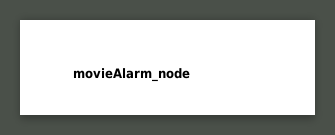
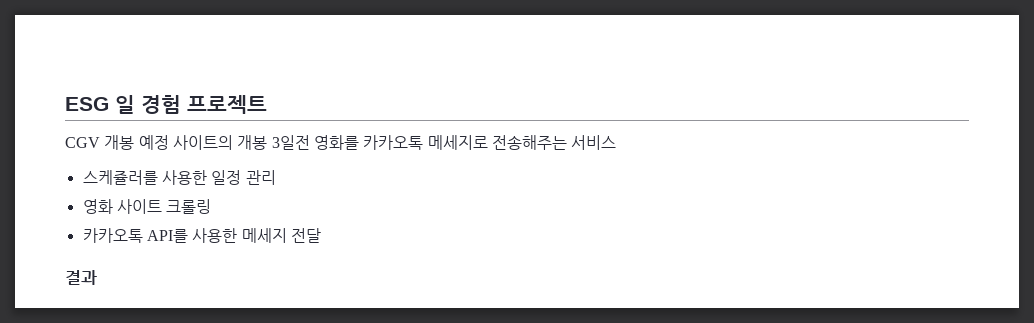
- movieAlarm_node
+ ESG 일 경험 프로젝트
+ CGV 개봉 예정 사이트의 개봉 3일전 영화를 카카오톡 메세지로 전송해주는 서비스
+ 스케쥴러를 사용한 일정 관리
+ 영화 사이트 크롤링
+ 카카오톡 API를 사용한 메세지 전달
+ 결과

